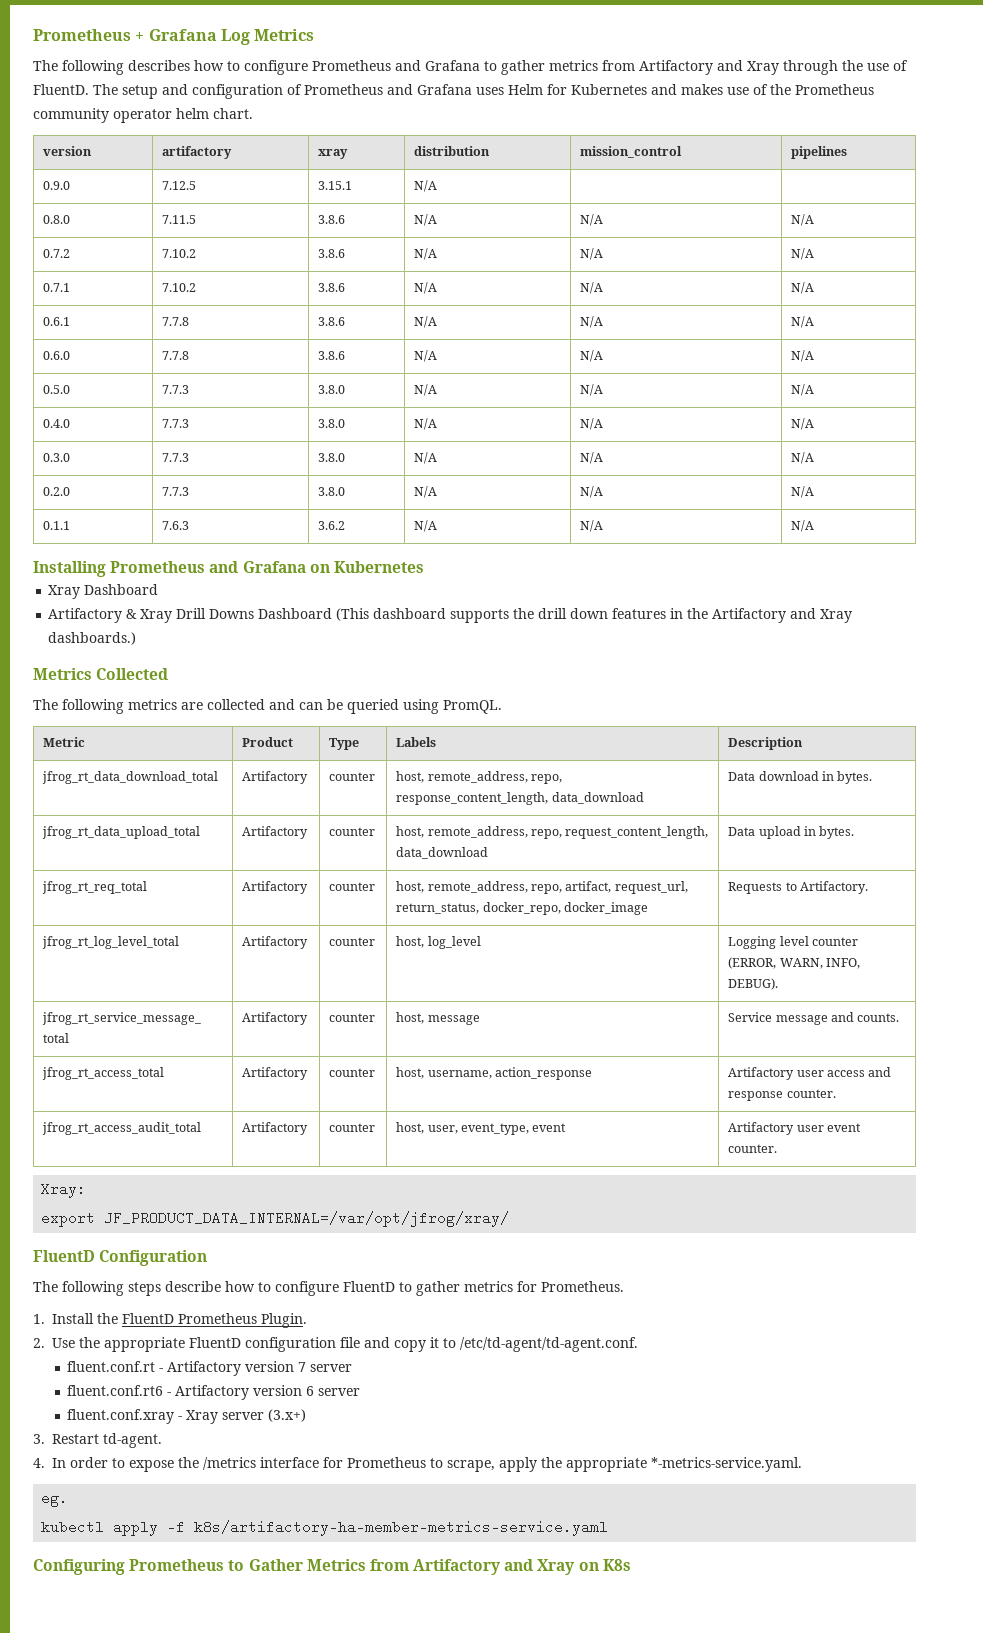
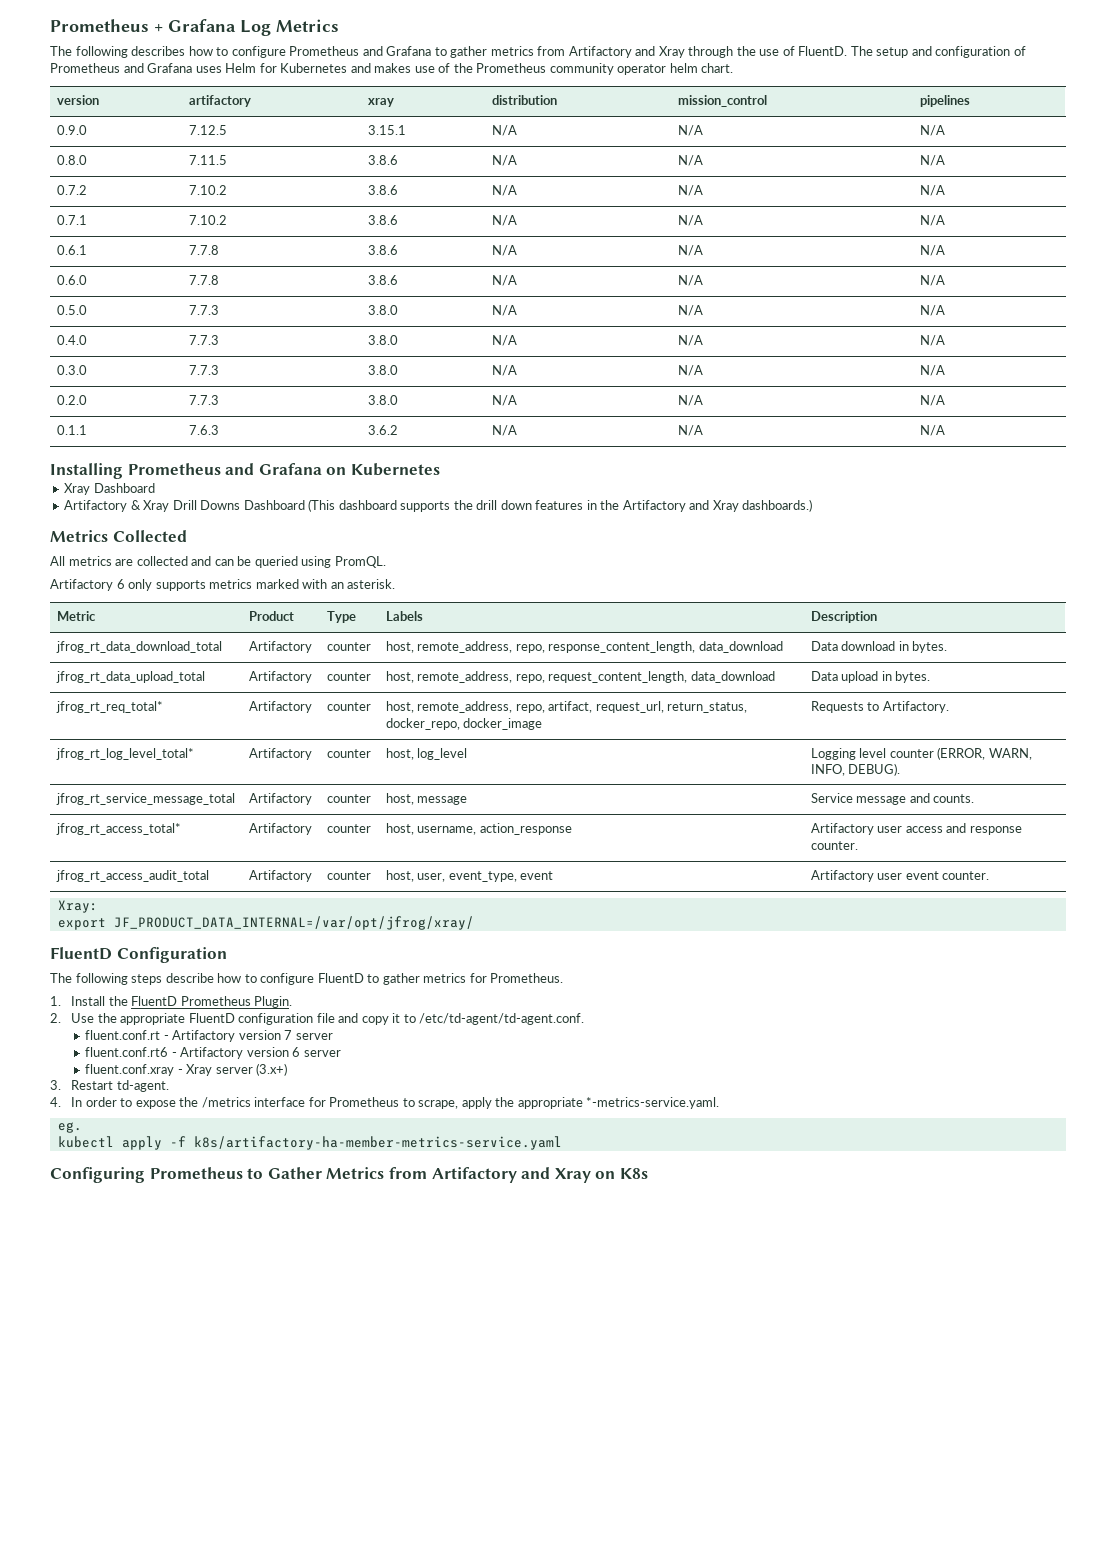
- 0.9.0 | 7.12.5 | 3.15.1 | N/A | |
+ 0.9.0 | 7.12.5 | 3.15.1 | N/A | N/A | N/A
- The following metrics are collected and can be queried using PromQL.
+ All metrics are collected and can be queried using PromQL.
+ Artifactory 6 only supports metrics marked with an asterisk.
- jfrog_rt_req_total | Artifactory | counter | host, remote_address, repo, artifact, request_url, return_status, docker_repo, docker_image | Requests to Artifactory.
+ jfrog_rt_req_total* | Artifactory | counter | host, remote_address, repo, artifact, request_url, return_status, docker_repo, docker_image | Requests to Artifactory.
- jfrog_rt_log_level_total | Artifactory | counter | host, log_level | Logging level counter (ERROR, WARN, INFO, DEBUG).
+ jfrog_rt_log_level_total* | Artifactory | counter | host, log_level | Logging level counter (ERROR, WARN, INFO, DEBUG).
- jfrog_rt_access_total | Artifactory | counter | host, username, action_response | Artifactory user access and response counter.
+ jfrog_rt_access_total* | Artifactory | counter | host, username, action_response | Artifactory user access and response counter.

